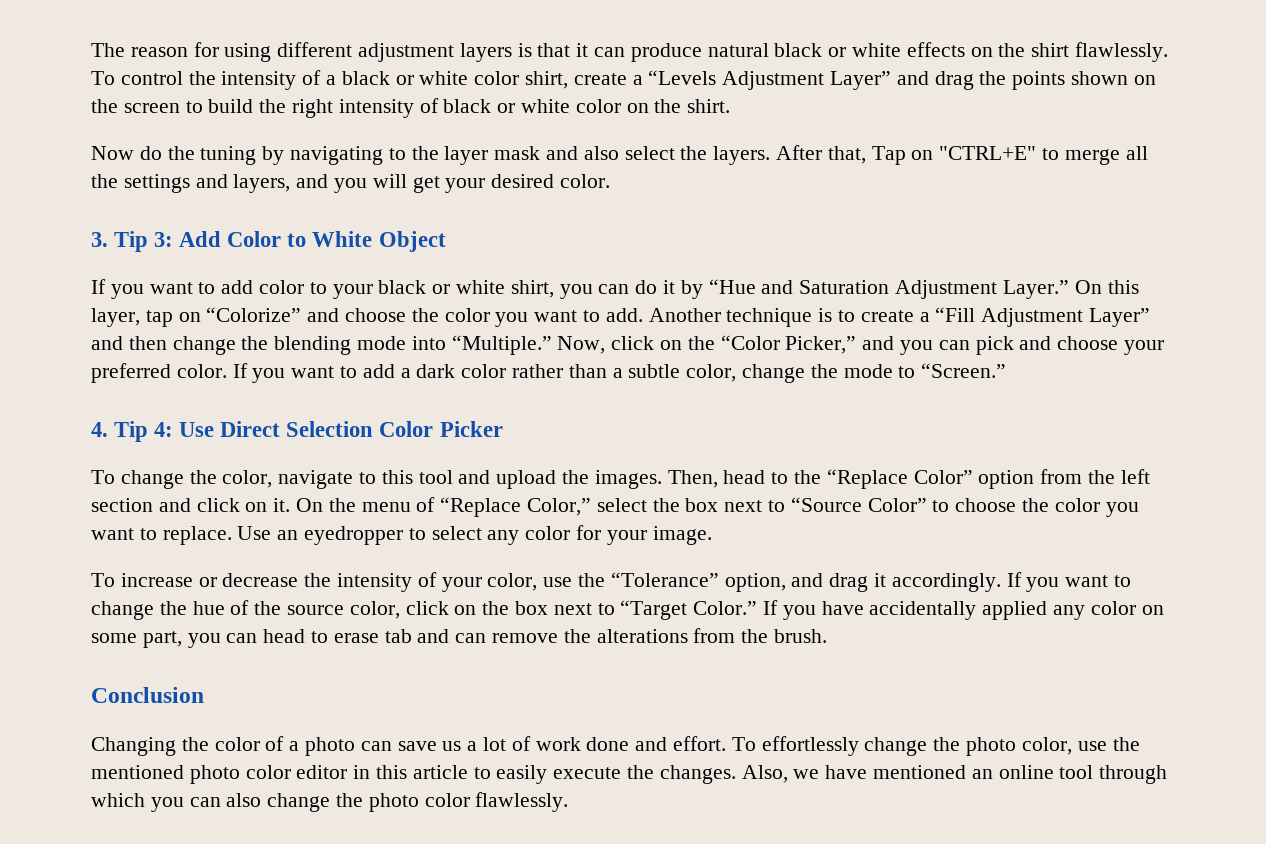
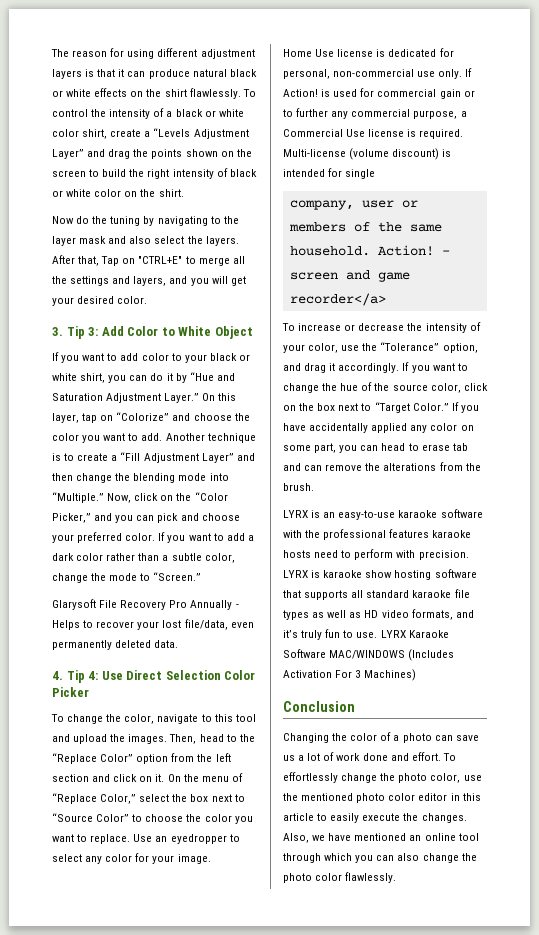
+ Glarysoft File Recovery Pro Annually - Helps to recover your lost file/data, even permanently deleted data.
+ Home Use license is dedicated for personal, non-commercial use only. If Action! is used for commercial gain or to further any commercial purpose, a Commercial Use license is required. Multi-license (volume discount) is intended for single
+ company, user or members of the same household. Action! - screen and game recorder</a>
+ LYRX is an easy-to-use karaoke software with the professional features karaoke hosts need to perform with precision. LYRX is karaoke show hosting software that supports all standard karaoke file types as well as HD video formats, and it’s truly fun to use. LYRX Karaoke Software MAC/WINDOWS (Includes Activation For 3 Machines)

